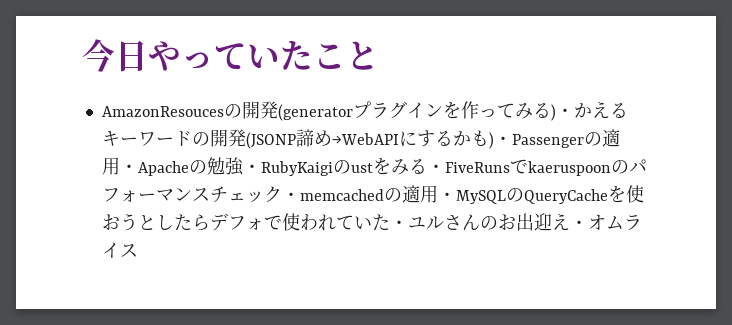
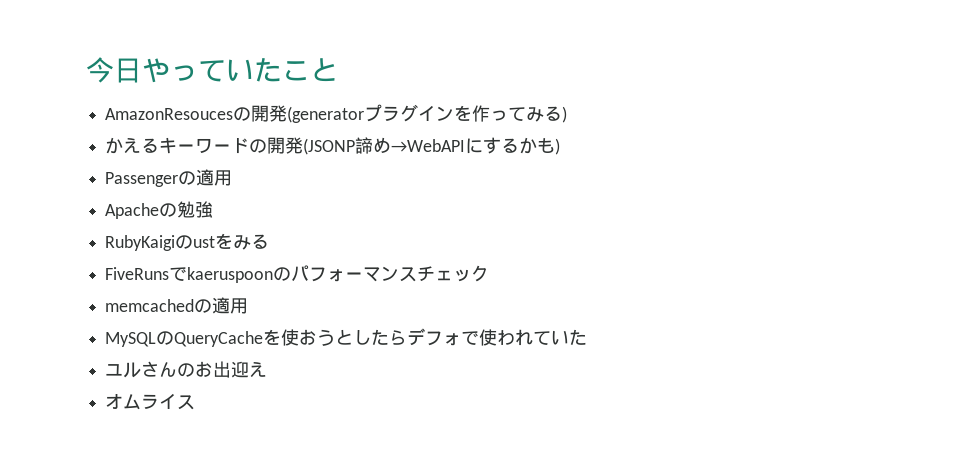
- AmazonResoucesの開発(generatorプラグインを作ってみる)・かえるキーワードの開発(JSONP諦め→WebAPIにするかも)・Passengerの適用・Apacheの勉強・RubyKaigiのustをみる・FiveRunsでkaeruspoonのパフォーマンスチェック・memcachedの適用・MySQLのQueryCacheを使おうとしたらデフォで使われていた・ユルさんのお出迎え・オムライス
+ AmazonResoucesの開発(generatorプラグインを作ってみる)
+ かえるキーワードの開発(JSONP諦め→WebAPIにするかも)
+ Passengerの適用
+ Apacheの勉強
+ RubyKaigiのustをみる
+ FiveRunsでkaeruspoonのパフォーマンスチェック
+ memcachedの適用
+ MySQLのQueryCacheを使おうとしたらデフォで使われていた
+ ユルさんのお出迎え
+ オムライス

